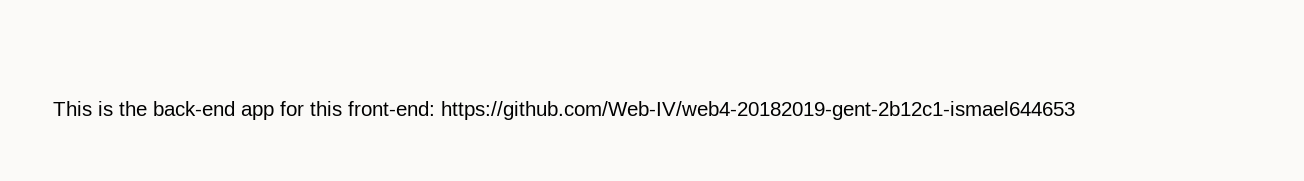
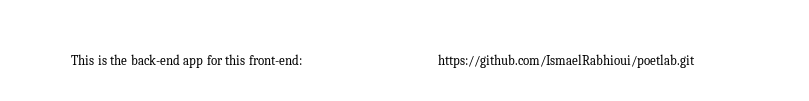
- This is the back-end app for this front-end: https://github.com/Web-IV/web4-20182019-gent-2b12c1-ismael644653
+ This is the back-end app for this front-end: https://github.com/IsmaelRabhioui/poetlab.git

